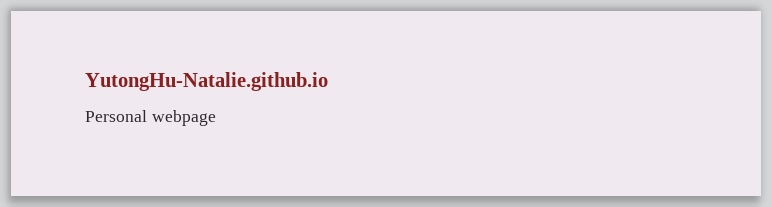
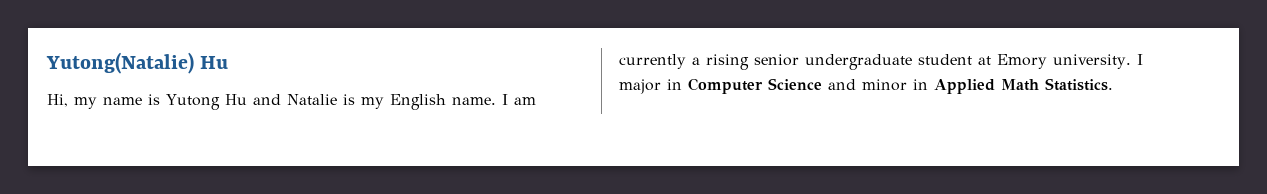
- YutongHu-Natalie.github.io
- Personal webpage
+ Yutong(Natalie) Hu
+ Hi, my name is Yutong Hu and Natalie is my English name. I am currently a rising senior undergraduate student at Emory university. I major in Computer Science and minor in Applied Math Statistics.

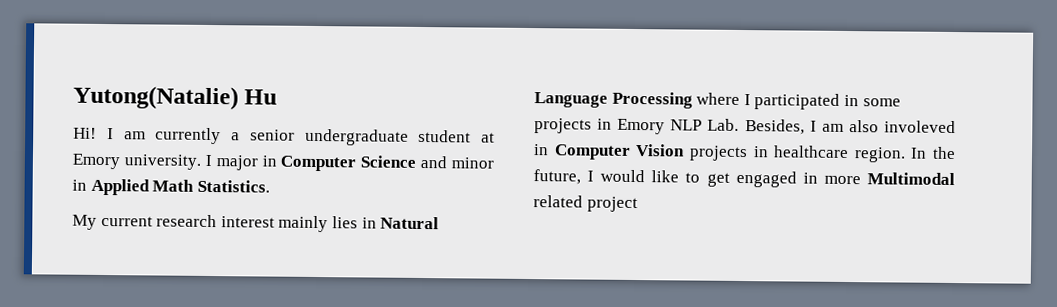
- Hi, my name is Yutong Hu and Natalie is my English name.
+ Hi!
- I am currently a rising senior undergraduate student at Emory university.
+ I am currently a senior undergraduate student at Emory university.
+ My current research interest mainly lies in Natural Language Processing where I participated in some projects in Emory NLP Lab. Besides, I am also involeved in Computer Vision projects in healthcare region. In the future, I would like to get engaged in more Multimodal related project

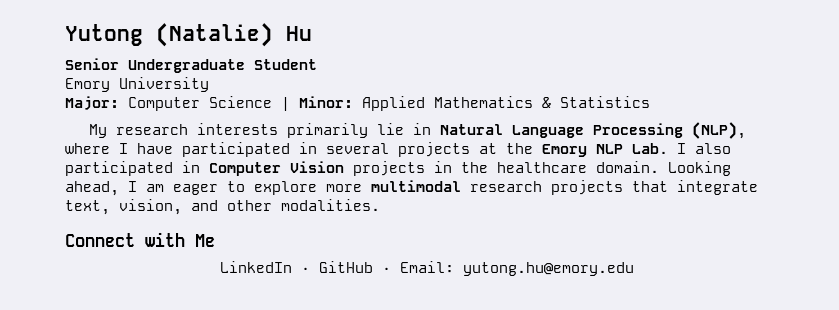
- Yutong(Natalie) Hu
+ Yutong (Natalie) Hu
- Hi! I am currently a senior undergraduate student at Emory university. I major in Computer Science and minor in Applied Math Statistics.
- My current research interest mainly lies in Natural Language Processing where I participated in some projects in Emory NLP Lab. Besides, I am also involeved in Computer Vision projects in healthcare region. In the future, I would like to get engaged in more Multimodal related project
+ Senior Undergraduate Student
+ Emory University
+ Major: Computer Science | Minor: Applied Mathematics & Statistics
+ My research interests primarily lie in Natural Language Processing (NLP), where I have participated in several projects at the Emory NLP Lab. I also participated in Computer Vision projects in the healthcare domain. Looking ahead, I am eager to explore more multimodal research projects that integrate text, vision, and other modalities.
+ Connect with Me
+ LinkedIn • GitHub • Email: yutong.hu@emory.edu

